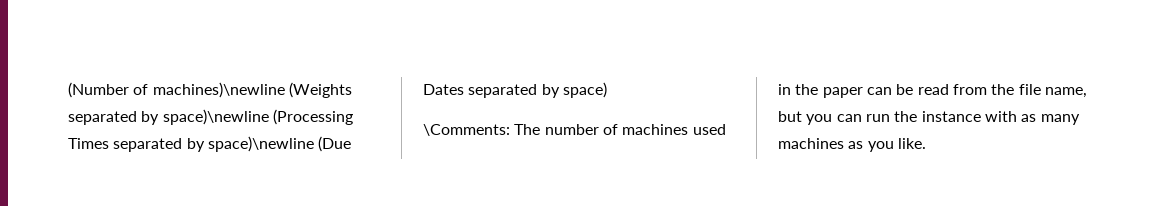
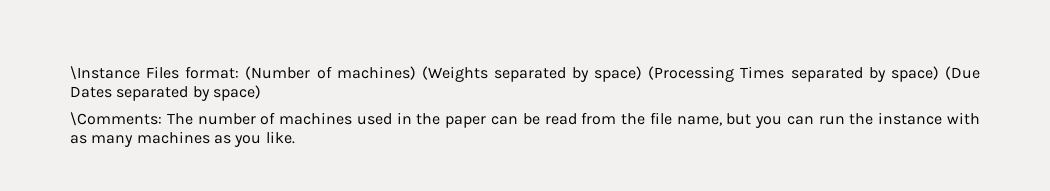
- (Number of machines)\newline (Weights separated by space)\newline (Processing Times separated by space)\newline (Due Dates separated by space)
+ \Instance Files format: (Number of machines) (Weights separated by space) (Processing Times separated by space) (Due Dates separated by space)

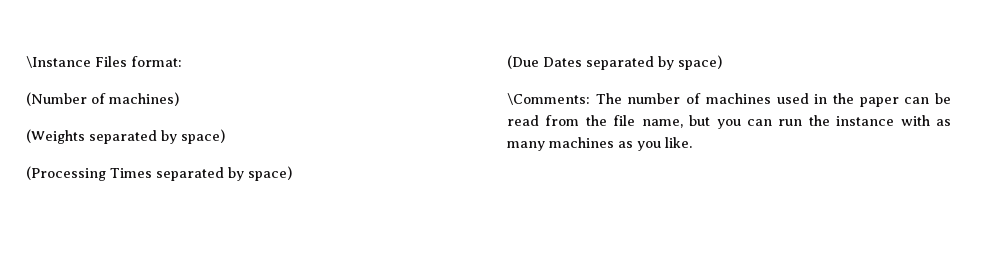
- \Instance Files format: (Number of machines) (Weights separated by space) (Processing Times separated by space) (Due Dates separated by space)
+ \Instance Files format:
+ (Number of machines)
+ (Weights separated by space)
+ (Processing Times separated by space)
+ (Due Dates separated by space)

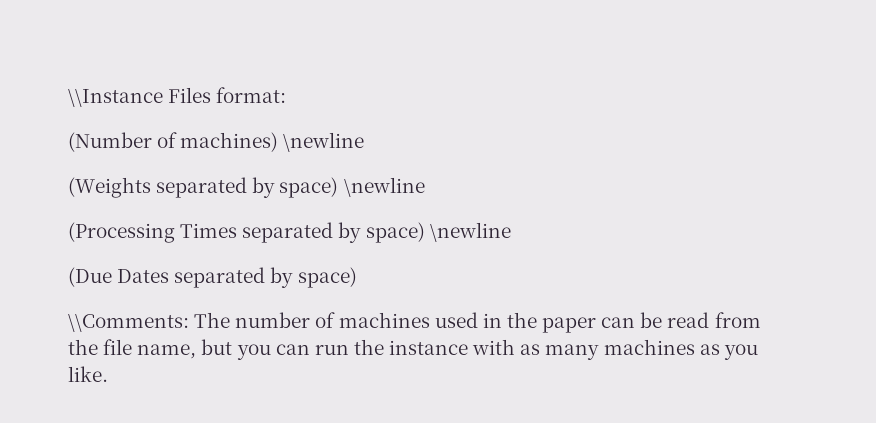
- \Instance Files format:
+ \\Instance Files format:
- (Number of machines)
+ (Number of machines) \newline
- (Weights separated by space)
+ (Weights separated by space) \newline
- (Processing Times separated by space)
+ (Processing Times separated by space) \newline
- \Comments: The number of machines used in the paper can be read from the file name, but you can run the instance with as many machines as you like.
+ \\Comments: The number of machines used in the paper can be read from the file name, but you can run the instance with as many machines as you like.

